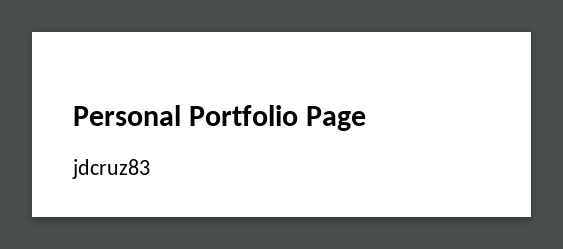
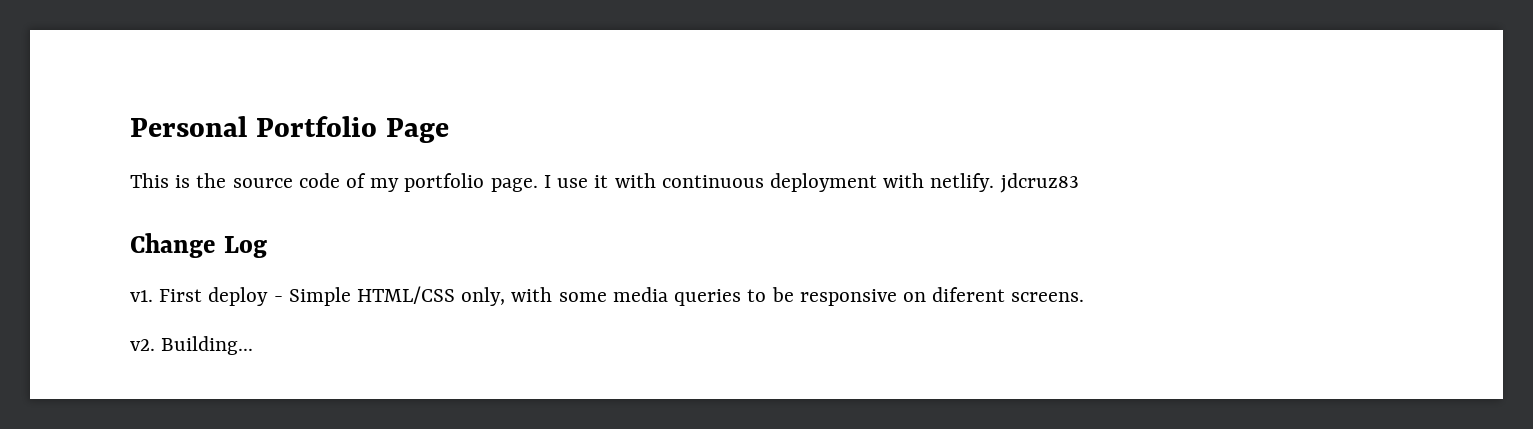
- jdcruz83
+ This is the source code of my portfolio page. I use it with continuous deployment with netlify. jdcruz83
+ Change Log
+ v1. First deploy - Simple HTML/CSS only, with some media queries to be responsive on diferent screens.
+ v2. Building...

